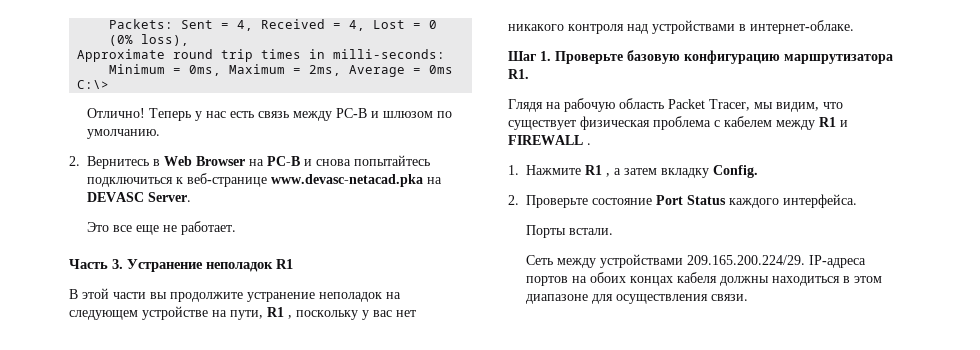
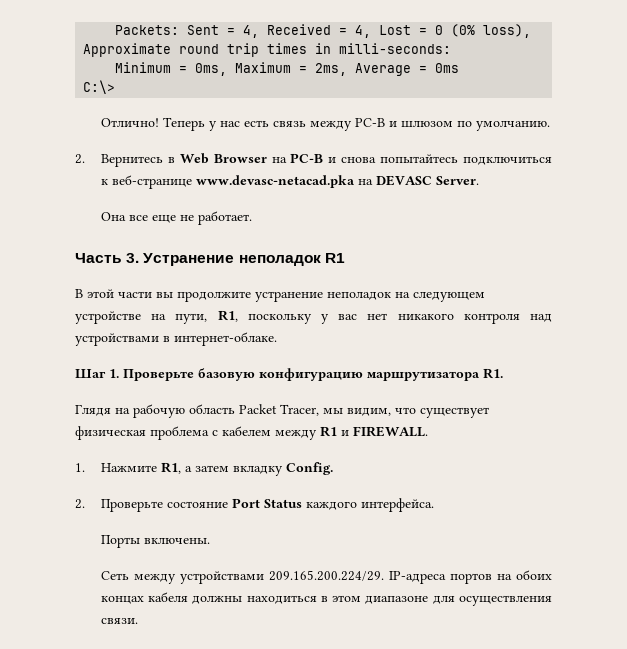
- Это все еще не работает.
+ Она все еще не работает.
- В этой части вы продолжите устранение неполадок на следующем устройстве на пути, R1 , поскольку у вас нет никакого контроля над устройствами в интернет-облаке.
+ В этой части вы продолжите устранение неполадок на следующем устройстве на пути, R1, поскольку у вас нет никакого контроля над устройствами в интернет-облаке.
- Глядя на рабочую область Packet Tracer, мы видим, что существует физическая проблема с кабелем между R1 и FIREWALL .
+ Глядя на рабочую область Packet Tracer, мы видим, что существует физическая проблема с кабелем между R1 и FIREWALL.
- 1. Нажмите R1 , а затем вкладку Config.
+ 1. Нажмите R1, а затем вкладку Config.
- Порты встали.
+ Порты включены.

